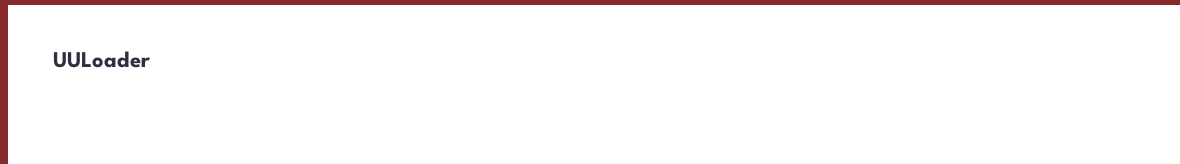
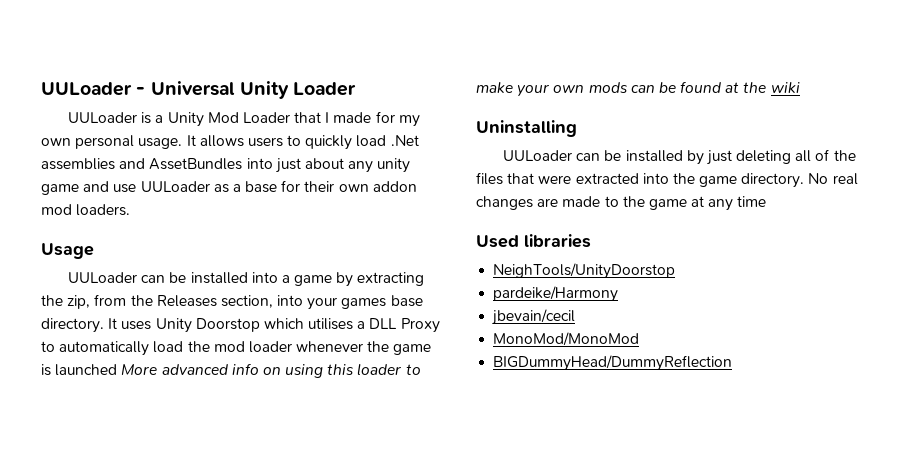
- UULoader
+ UULoader - Universal Unity Loader
+ UULoader is a Unity Mod Loader that I made for my own personal usage. It allows users to quickly load .Net assemblies and AssetBundles into just about any unity game and use UULoader as a base for their own addon mod loaders.
+ Usage
+ UULoader can be installed into a game by extracting the zip, from the Releases section, into your games base directory. It uses Unity Doorstop which utilises a DLL Proxy to automatically load the mod loader whenever the game is launched More advanced info on using this loader to make your own mods can be found at the wiki
+ Uninstalling
+ UULoader can be installed by just deleting all of the files that were extracted into the game directory. No real changes are made to the game at any time
+ Used libraries
+ NeighTools/UnityDoorstop
+ pardeike/Harmony
+ jbevain/cecil
+ MonoMod/MonoMod
+ BIGDummyHead/DummyReflection

